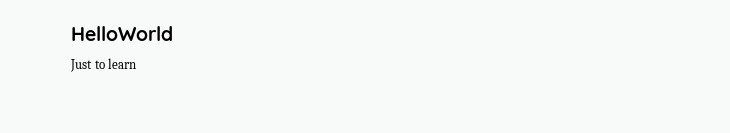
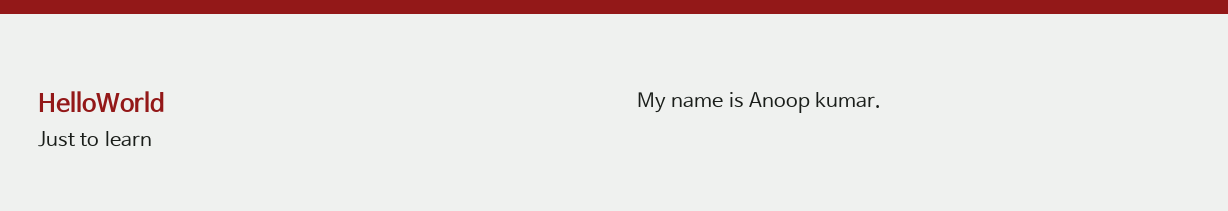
+ My name is Anoop kumar.

